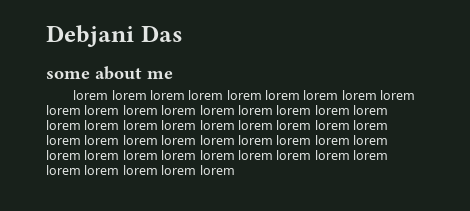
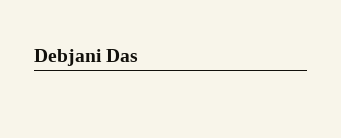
- some about me
- lorem lorem lorem lorem lorem lorem lorem lorem lorem lorem lorem lorem lorem lorem lorem lorem lorem lorem lorem lorem lorem lorem lorem lorem lorem lorem lorem lorem lorem lorem lorem lorem lorem lorem lorem lorem lorem lorem lorem lorem lorem lorem lorem lorem lorem lorem lorem lorem lorem lorem

